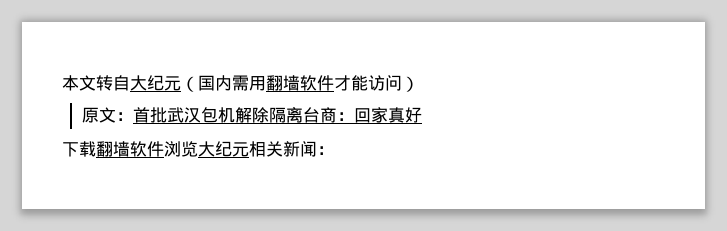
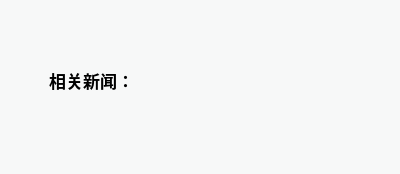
- 本文转自大纪元（国内需用翻墙软件才能访问）
- 原文：首批武汉包机解除隔离台商：回家真好
- 下载翻墙软件浏览大纪元相关新闻：
+ 相关新闻：

